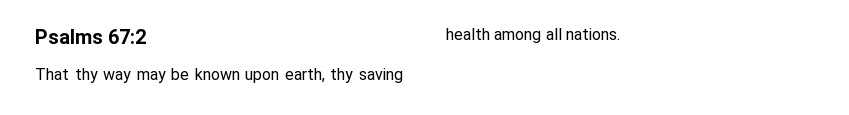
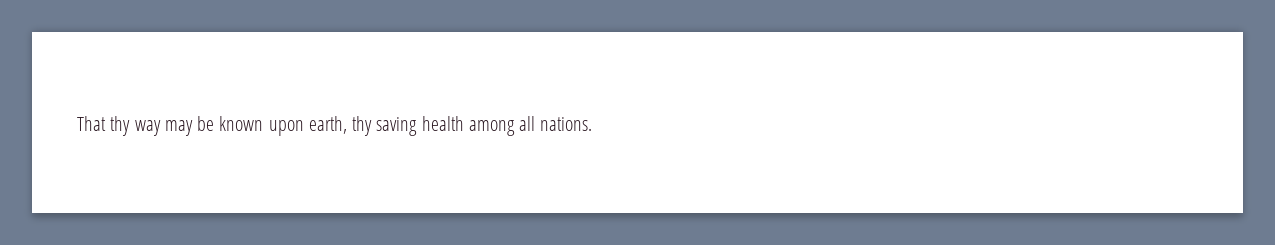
- Psalms 67:2

